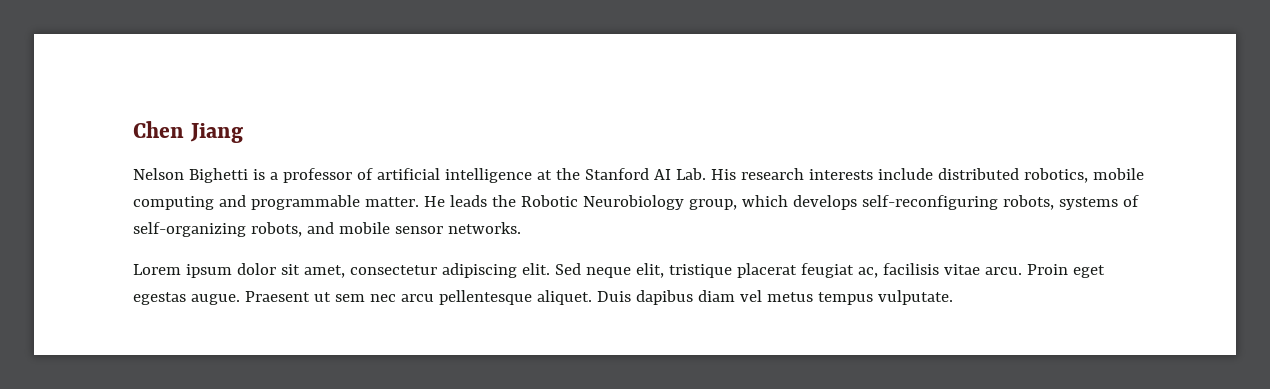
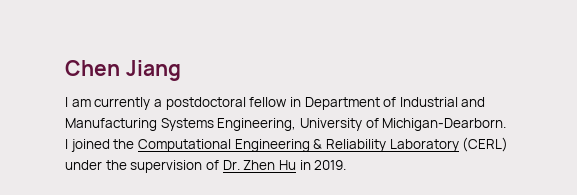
- Nelson Bighetti is a professor of artificial intelligence at the Stanford AI Lab. His research interests include distributed robotics, mobile computing and programmable matter. He leads the Robotic Neurobiology group, which develops self-reconfiguring robots, systems of self-organizing robots, and mobile sensor networks.
- Lorem ipsum dolor sit amet, consectetur adipiscing elit. Sed neque elit, tristique placerat feugiat ac, facilisis vitae arcu. Proin eget egestas augue. Praesent ut sem nec arcu pellentesque aliquet. Duis dapibus diam vel metus tempus vulputate.
+ I am currently a postdoctoral fellow in Department of Industrial and Manufacturing Systems Engineering, University of Michigan-Dearborn. I joined the Computational Engineering & Reliability Laboratory (CERL) under the supervision of Dr. Zhen Hu in 2019.

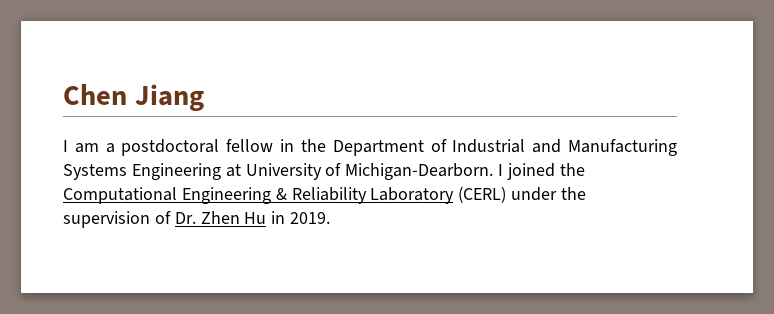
- I am currently a postdoctoral fellow in Department of Industrial and Manufacturing Systems Engineering, University of Michigan-Dearborn.
+ I am a postdoctoral fellow in the Department of Industrial and Manufacturing Systems Engineering at University of Michigan-Dearborn.

